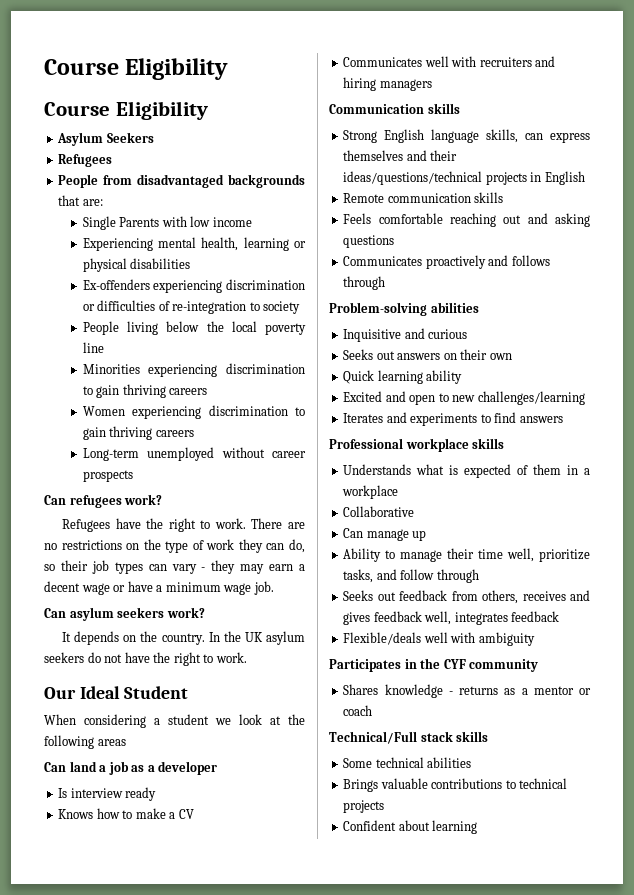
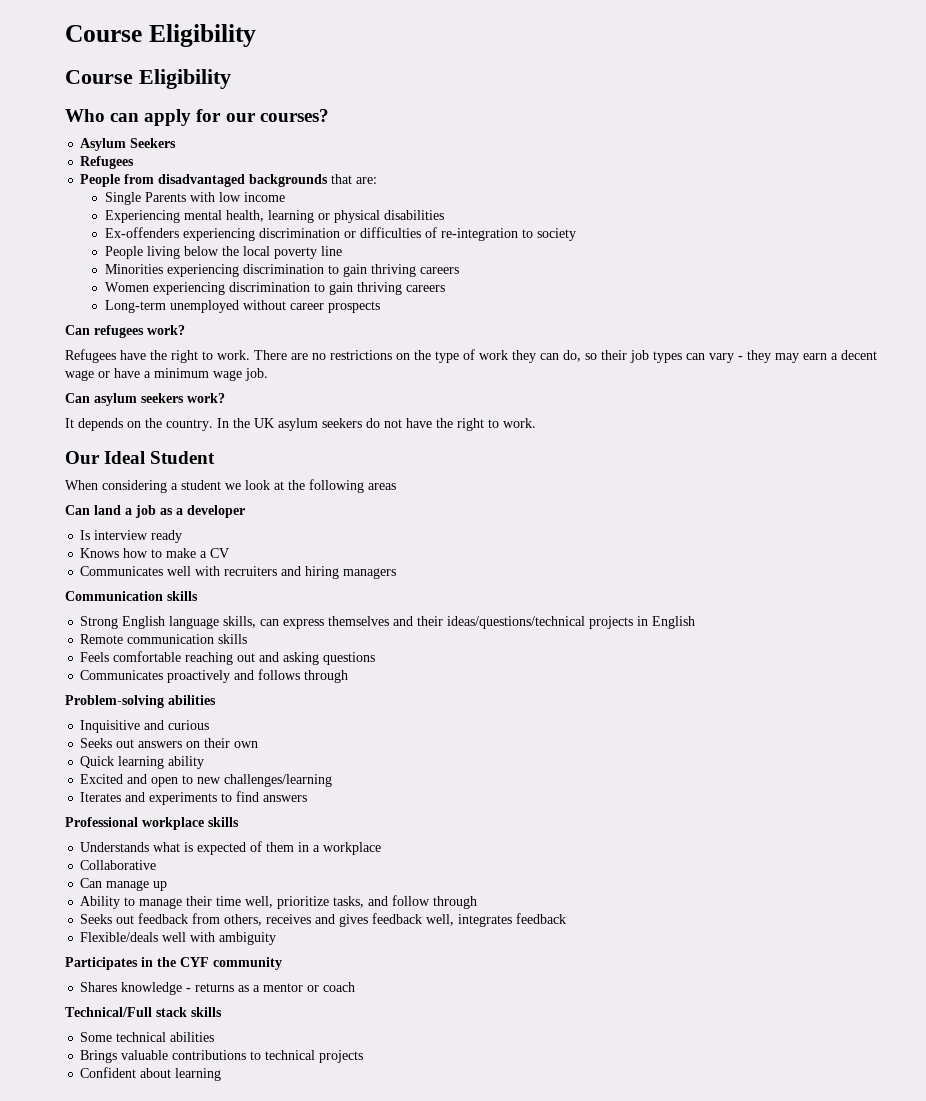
+ Who can apply for our courses?

